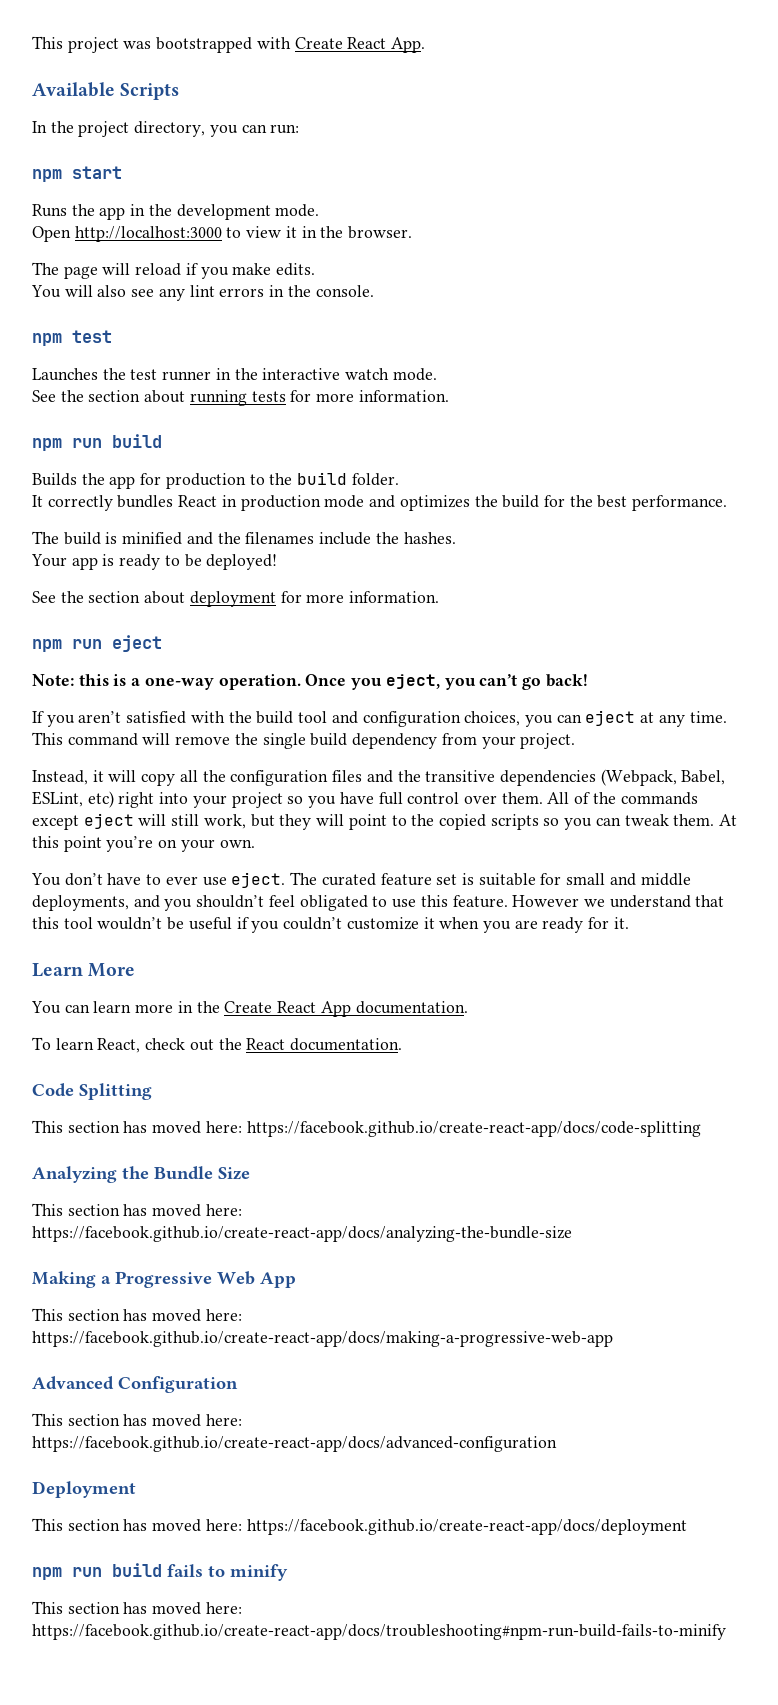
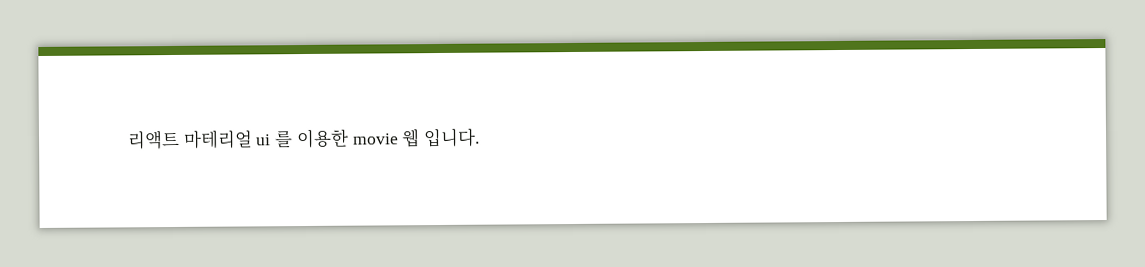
- This project was bootstrapped with Create React App.
- Available Scripts
- In the project directory, you can run:
- npm start
- Runs the app in the development mode.
- Open http://localhost:3000 to view it in the browser.
- The page will reload if you make edits.
- You will also see any lint errors in the console.
- npm test
- Launches the test runner in the interactive watch mode.
- See the section about running tests for more information.
- npm run build
- Builds the app for production to the build folder.
- It correctly bundles React in production mode and optimizes the build for the best performance.
- The build is minified and the filenames include the hashes.
- Your app is ready to be deployed!
- See the section about deployment for more information.
- npm run eject
- Note: this is a one-way operation. Once you eject, you can’t go back!
- If you aren’t satisfied with the build tool and configuration choices, you can eject at any time. This command will remove the single build dependency from your project.
- Instead, it will copy all the configuration files and the transitive dependencies (Webpack, Babel, ESLint, etc) right into your project so you have full control over them. All of the commands except eject will still work, but they will point to the copied scripts so you can tweak them. At this point you’re on your own.
- You don’t have to ever use eject. The curated feature set is suitable for small and middle deployments, and you shouldn’t feel obligated to use this feature. However we understand that this tool wouldn’t be useful if you couldn’t customize it when you are ready for it.
- Learn More
- You can learn more in the Create React App documentation.
- To learn React, check out the React documentation.
- Code Splitting
- This section has moved here: https://facebook.github.io/create-react-app/docs/code-splitting
- Analyzing the Bundle Size
- This section has moved here: https://facebook.github.io/create-react-app/docs/analyzing-the-bundle-size
- Making a Progressive Web App
- This section has moved here: https://facebook.github.io/create-react-app/docs/making-a-progressive-web-app
- Advanced Configuration
- This section has moved here: https://facebook.github.io/create-react-app/docs/advanced-configuration
- Deployment
- This section has moved here: https://facebook.github.io/create-react-app/docs/deployment
- npm run build fails to minify
- This section has moved here: https://facebook.github.io/create-react-app/docs/troubleshooting#npm-run-build-fails-to-minify
+ 리액트 마테리얼 ui 를 이용한 movie 웹 입니다.

